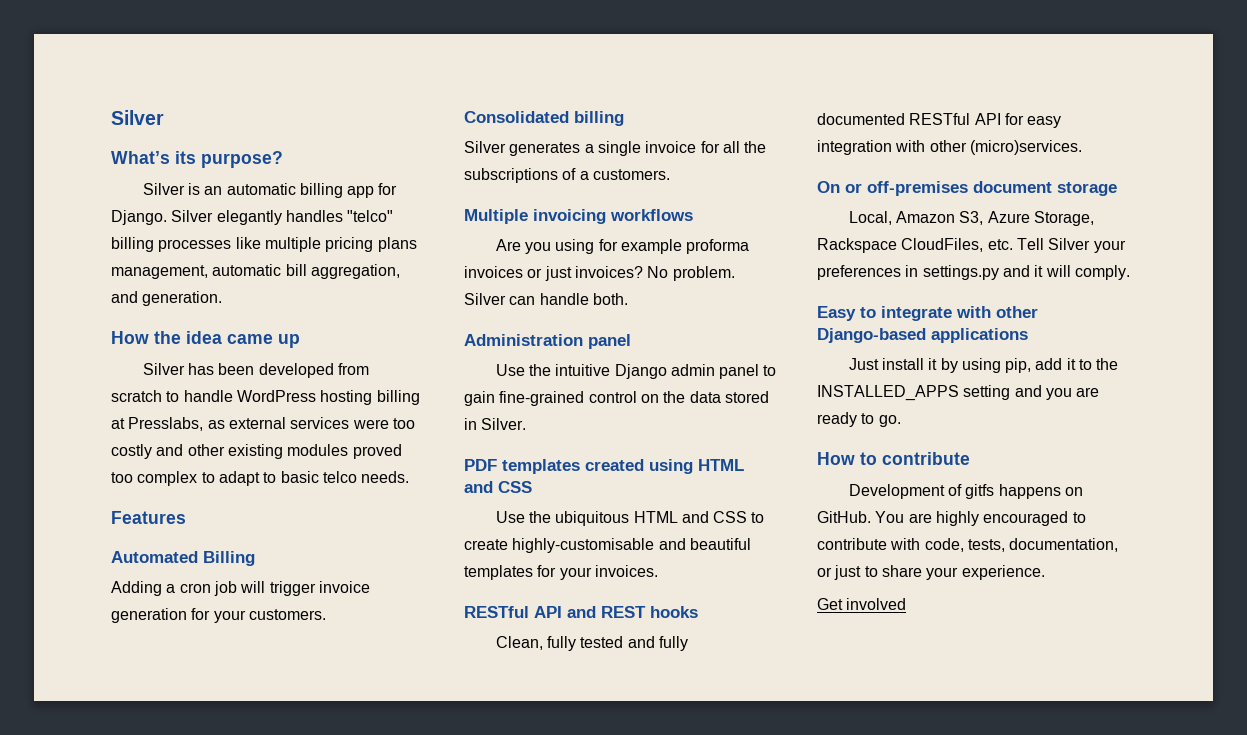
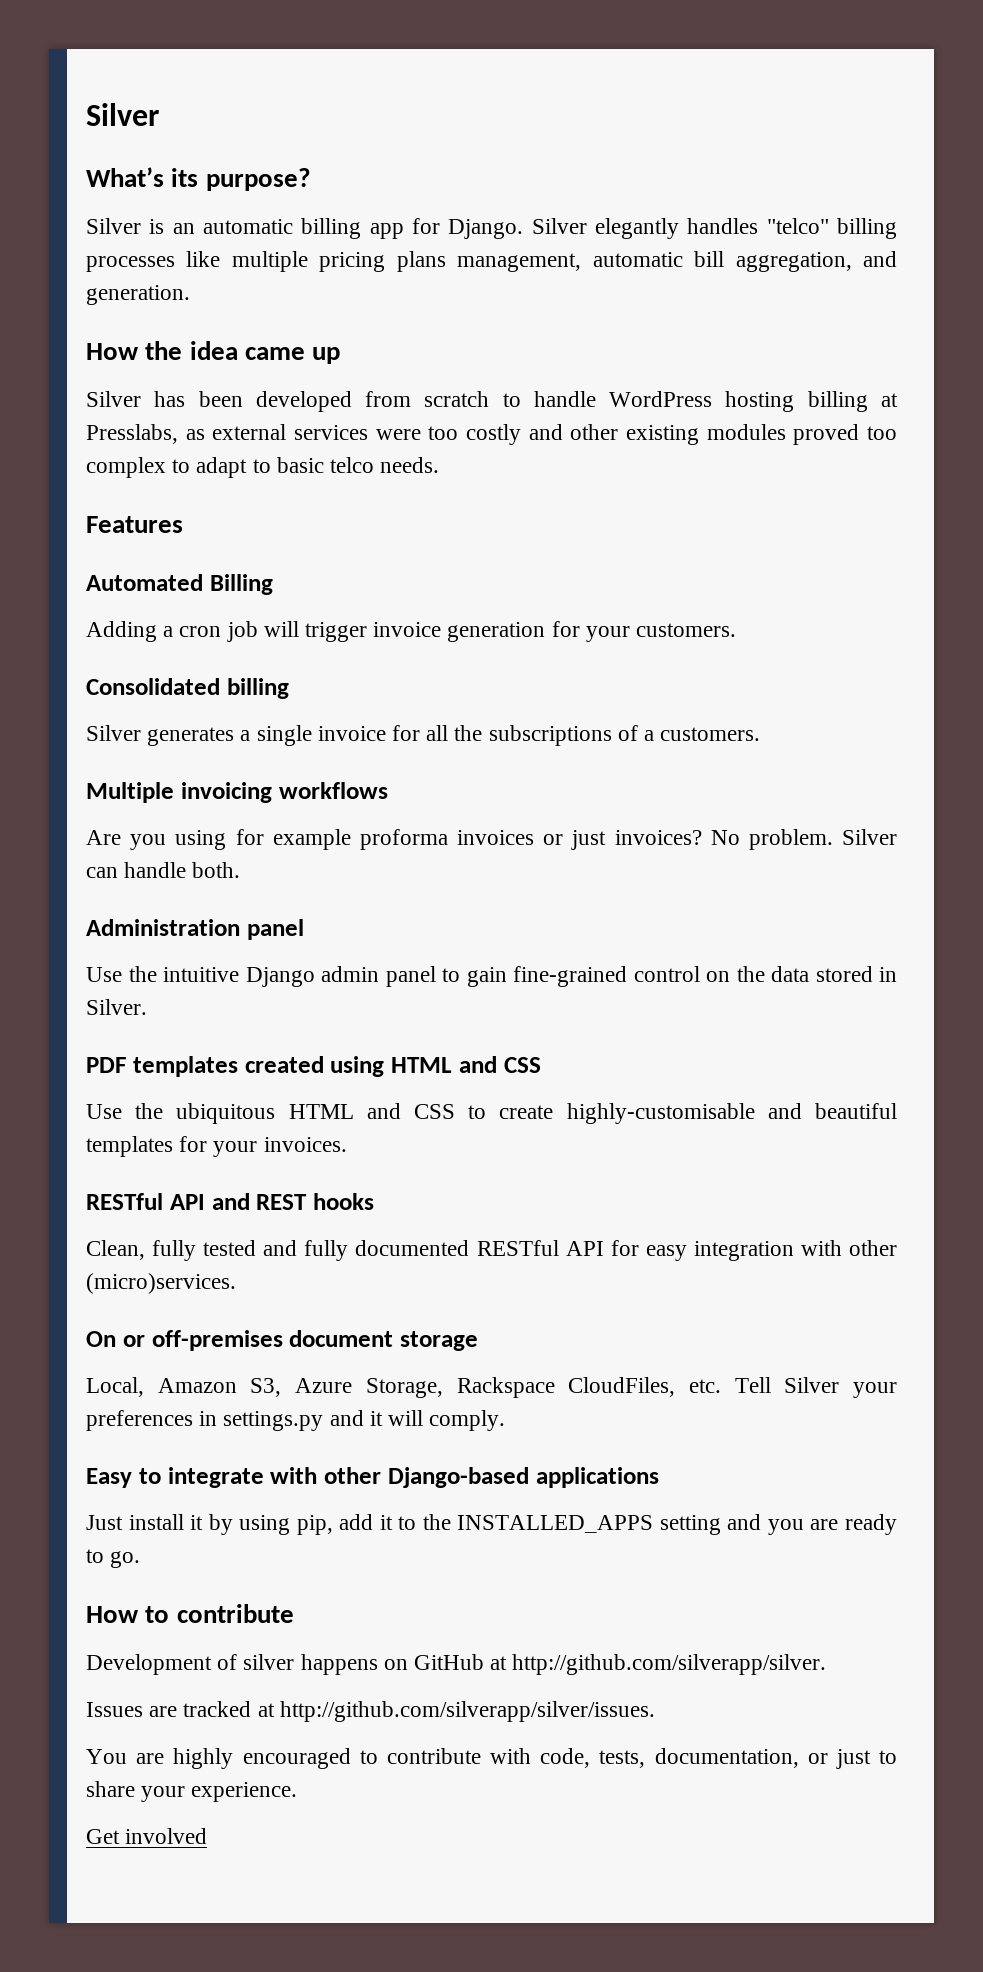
- Development of gitfs happens on GitHub. You are highly encouraged to contribute with code, tests, documentation, or just to share your experience.
+ Development of silver happens on GitHub at http://github.com/silverapp/silver.
+ Issues are tracked at http://github.com/silverapp/silver/issues.
+ You are highly encouraged to contribute with code, tests, documentation, or just to share your experience.

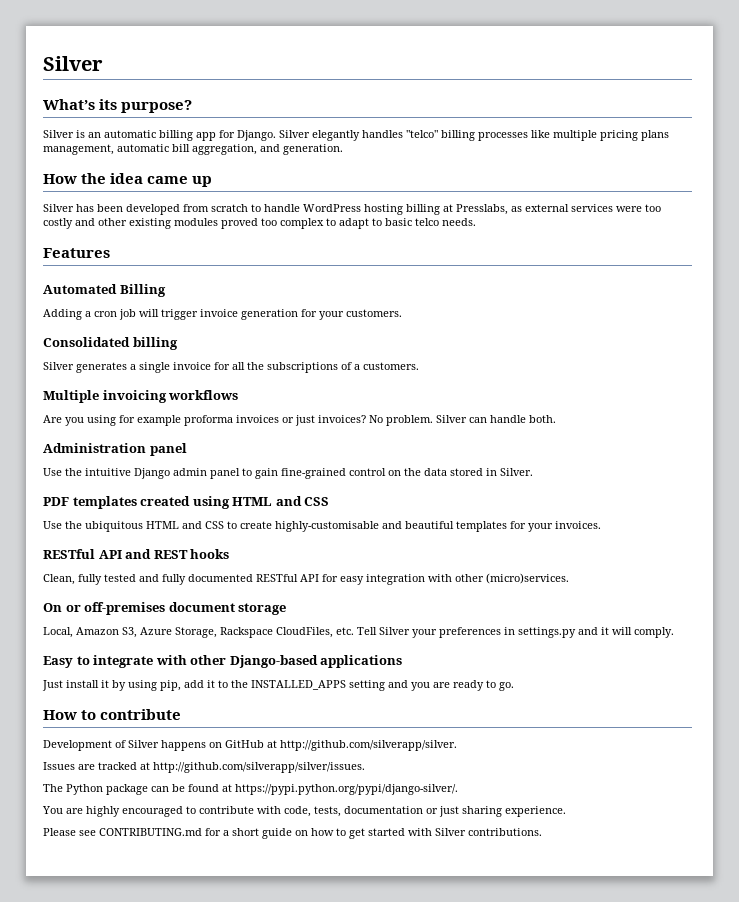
- Development of silver happens on GitHub at http://github.com/silverapp/silver.
+ Development of Silver happens on GitHub at http://github.com/silverapp/silver.
+ The Python package can be found at https://pypi.python.org/pypi/django-silver/.
- You are highly encouraged to contribute with code, tests, documentation, or just to share your experience.
- Get involved
+ You are highly encouraged to contribute with code, tests, documentation or just sharing experience.
+ Please see CONTRIBUTING.md for a short guide on how to get started with Silver contributions.

